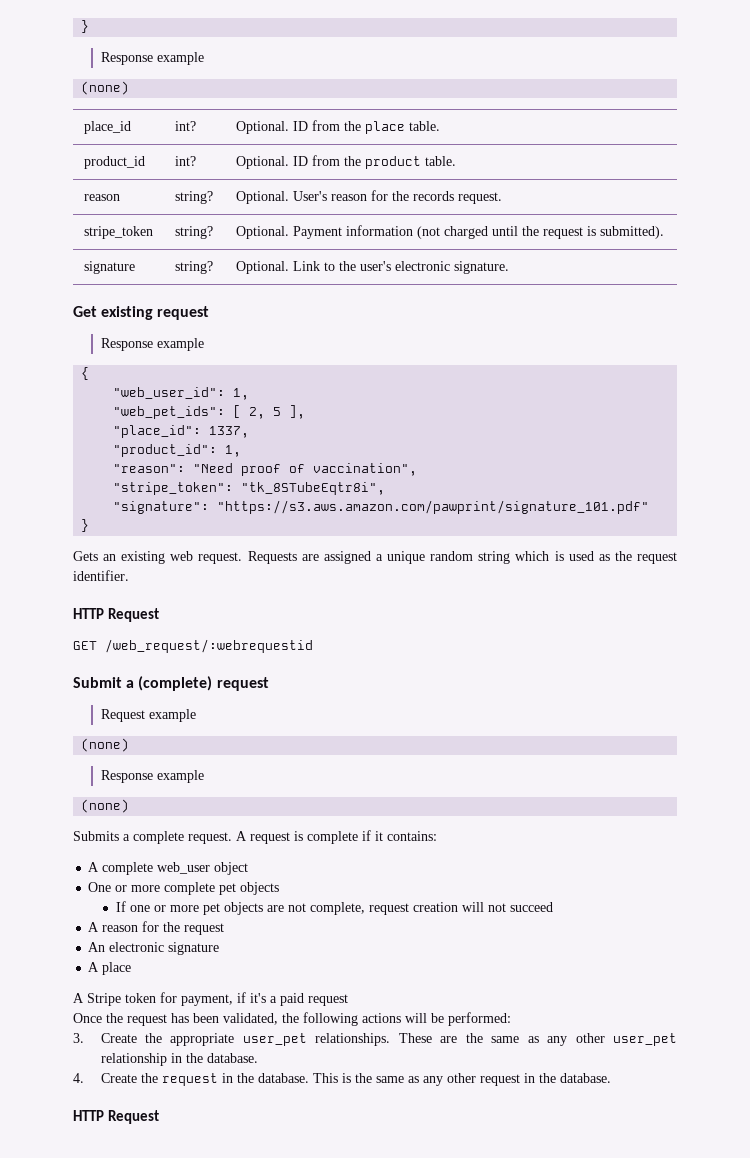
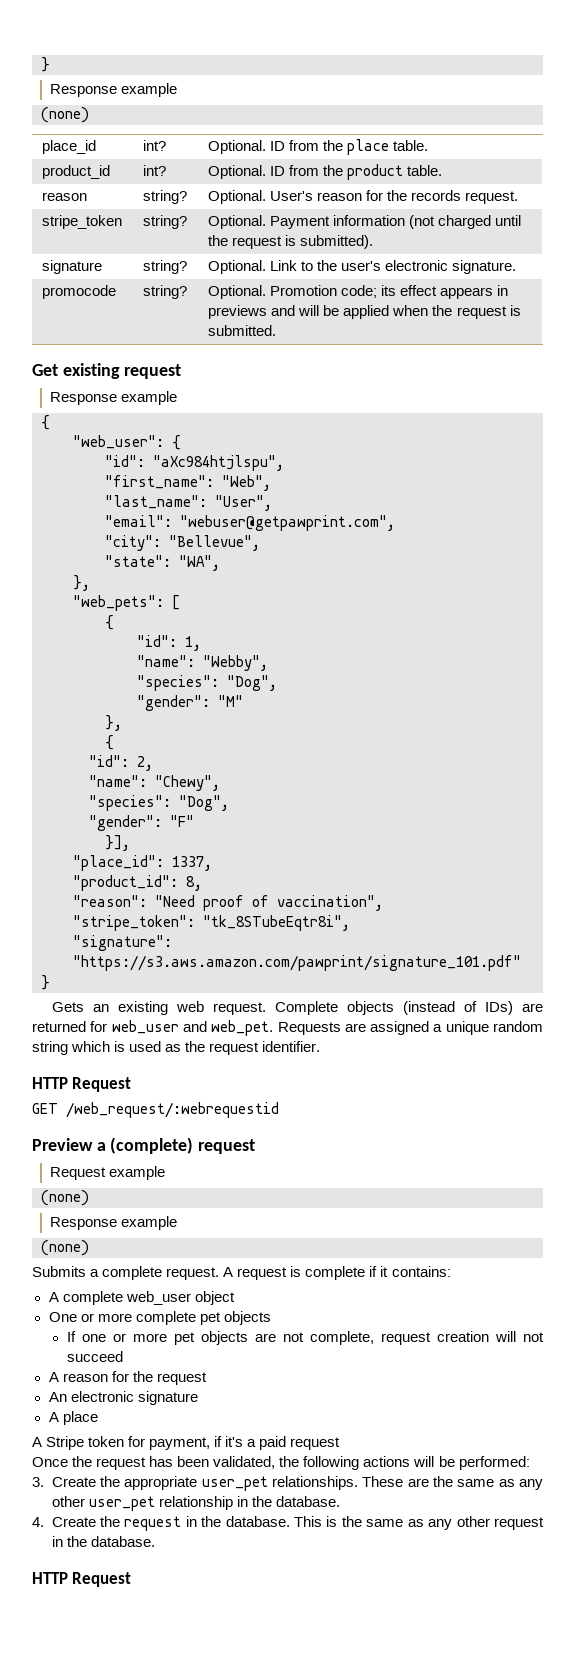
+ promocode | string? | Optional. Promotion code; its effect appears in previews and will be applied when the request is submitted.
- "web_user_id": 1,
- "web_pet_ids": [ 2, 5 ],
+ "web_user": {
+ "id": "aXc984htjlspu",
+ "first_name": "Web",
+ "last_name": "User",
+ "email": "webuser@getpawprint.com",
+ "city": "Bellevue",
+ "state": "WA",
+ },
+ "web_pets": [
+ {
+ "id": 1,
+ "name": "Webby",
+ "species": "Dog",
+ "gender": "M"
+ },
+ {
+ "id": 2,
+ "name": "Chewy",
+ "species": "Dog",
+ "gender": "F"
+ }],
- "product_id": 1,
+ "product_id": 8,
+ Complete objects (instead of IDs) are returned for web_user and web_pet.
- Submit a (complete) request
+ Preview a (complete) request

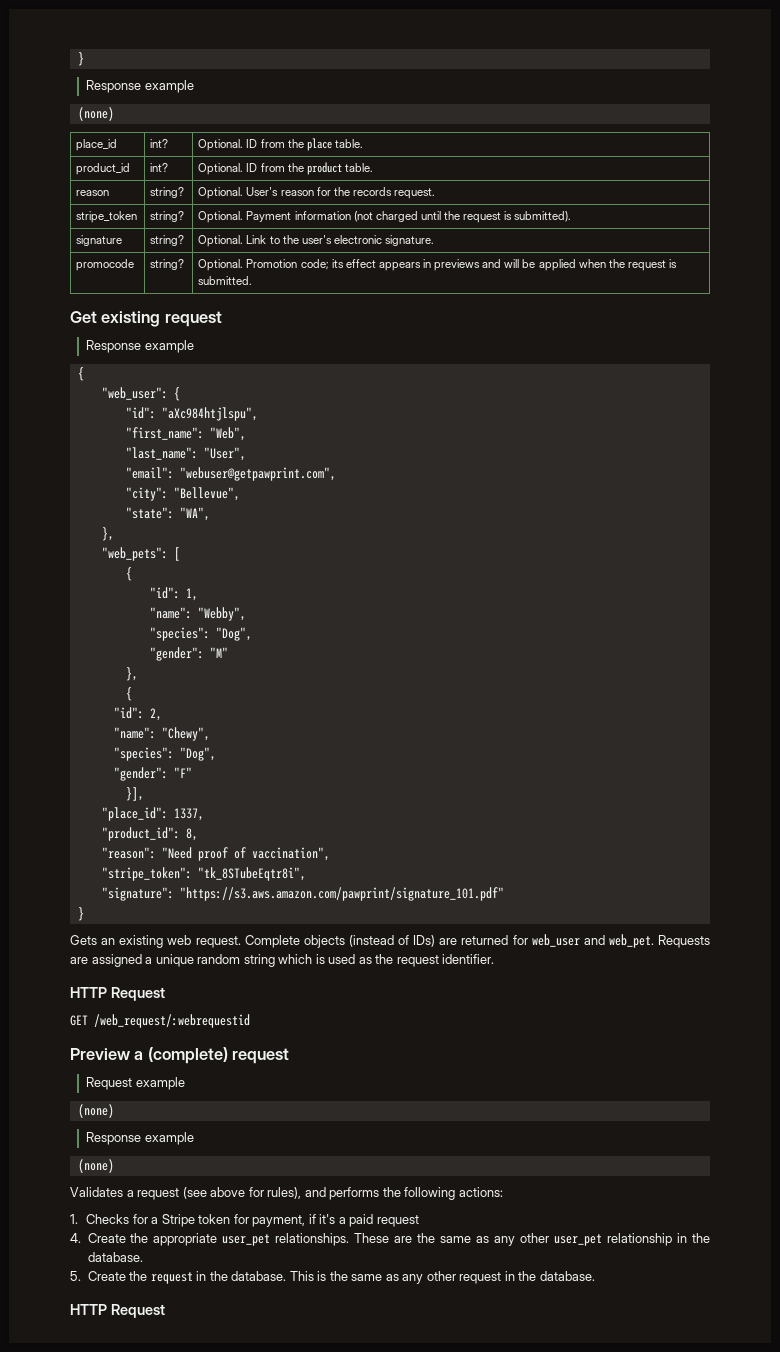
- Submits a complete request. A request is complete if it contains:
- A complete web_user object
- One or more complete pet objects
- If one or more pet objects are not complete, request creation will not succeed
- A reason for the request
- An electronic signature
- A place
- A Stripe token for payment, if it's a paid request
+ Validates a request (see above for rules), and performs the following actions:
+ 1. Checks for a Stripe token for payment, if it's a paid request
- Once the request has been validated, the following actions will be performed:
- 3. Create the appropriate user_pet relationships.
+ 4. Create the appropriate user_pet relationships.
- 4. Create the request in the database.
+ 5. Create the request in the database.

